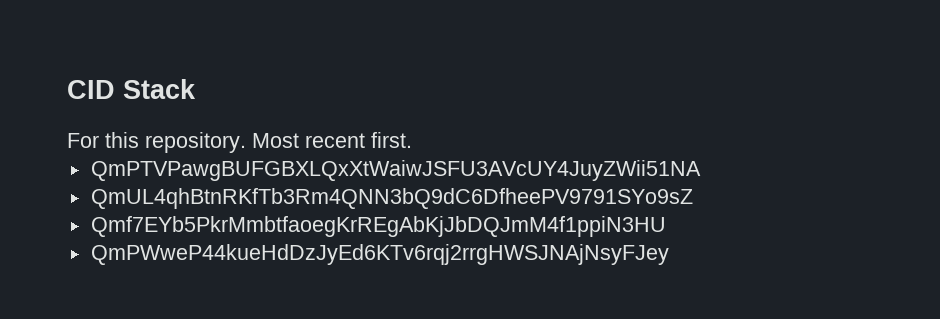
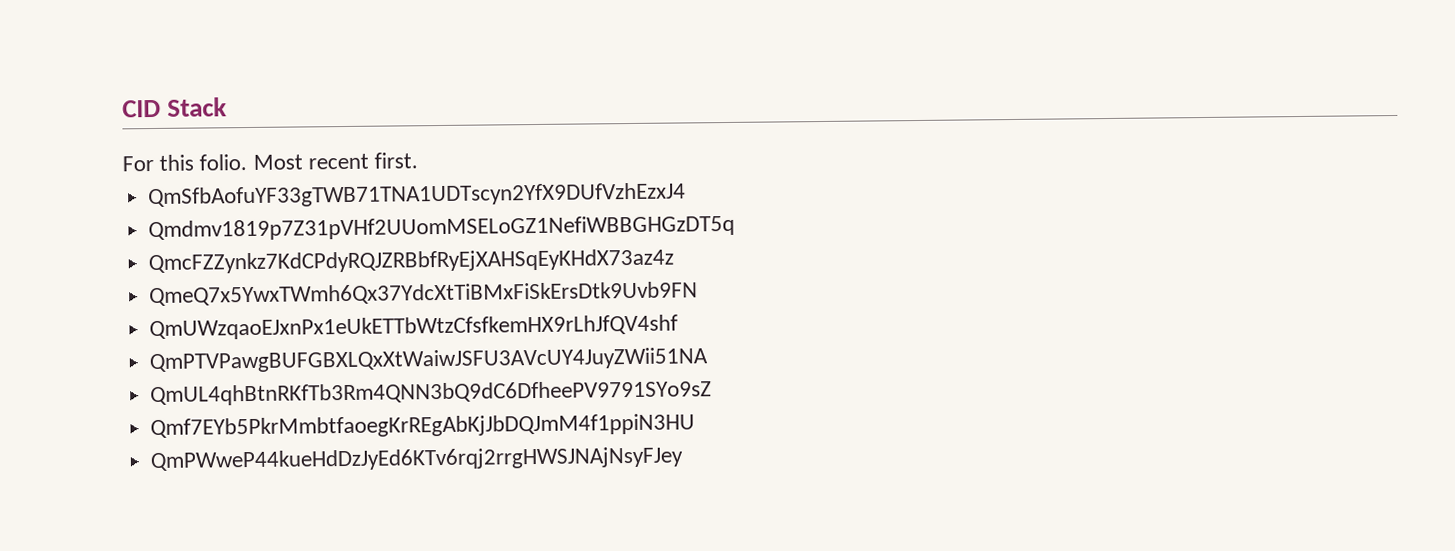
- For this repository.
+ For this folio.
+ QmSfbAofuYF33gTWB71TNA1UDTscyn2YfX9DUfVzhEzxJ4
+ Qmdmv1819p7Z31pVHf2UUomMSELoGZ1NefiWBBGHGzDT5q
+ QmcFZZynkz7KdCPdyRQJZRBbfRyEjXAHSqEyKHdX73az4z
+ QmeQ7x5YwxTWmh6Qx37YdcXtTiBMxFiSkErsDtk9Uvb9FN
+ QmUWzqaoEJxnPx1eUkETTbWtzCfsfkemHX9rLhJfQV4shf

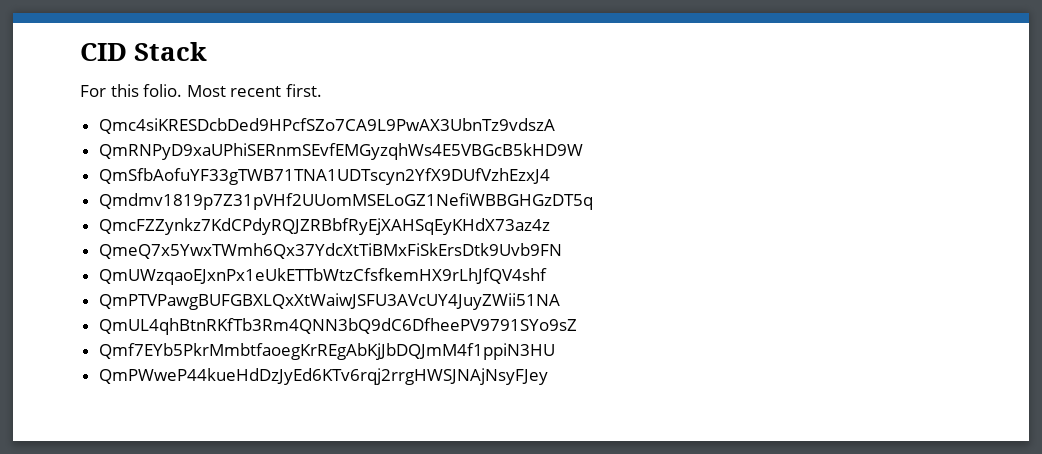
+ Qmc4siKRESDcbDed9HPcfSZo7CA9L9PwAX3UbnTz9vdszA
+ QmRNPyD9xaUPhiSERnmSEvfEMGyzqhWs4E5VBGcB5kHD9W

